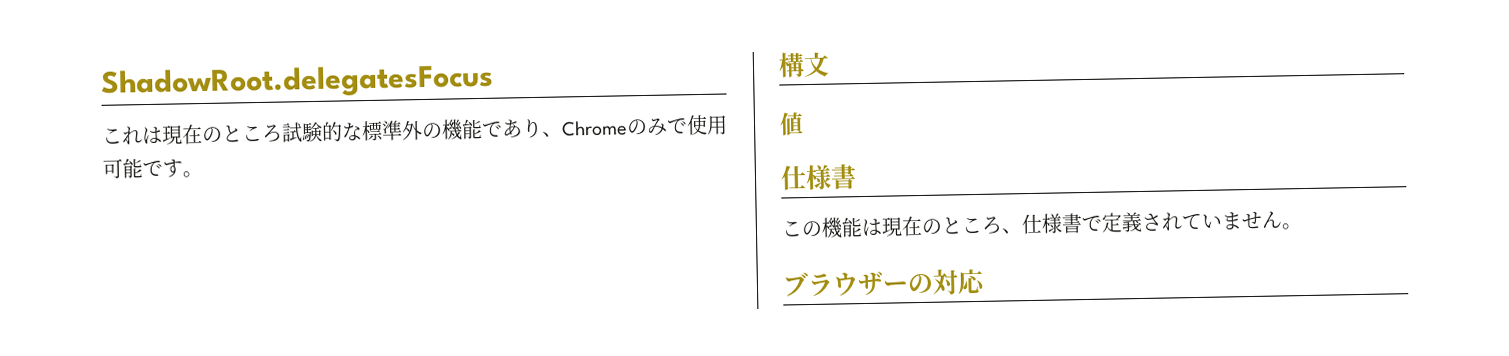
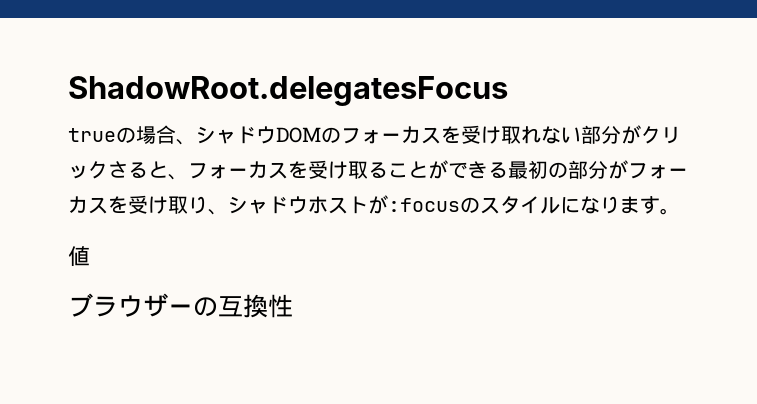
- これは現在のところ試験的な標準外の機能であり、Chromeのみで使用可能です。
+ trueの場合、シャドウDOMのフォーカスを受け取れない部分がクリックさると、フォーカスを受け取ることができる最初の部分がフォーカスを受け取り、シャドウホストが:focusのスタイルになります。
- 構文
  値
- 仕様書
- この機能は現在のところ、仕様書で定義されていません。
- ブラウザーの対応
+ ブラウザーの互換性

